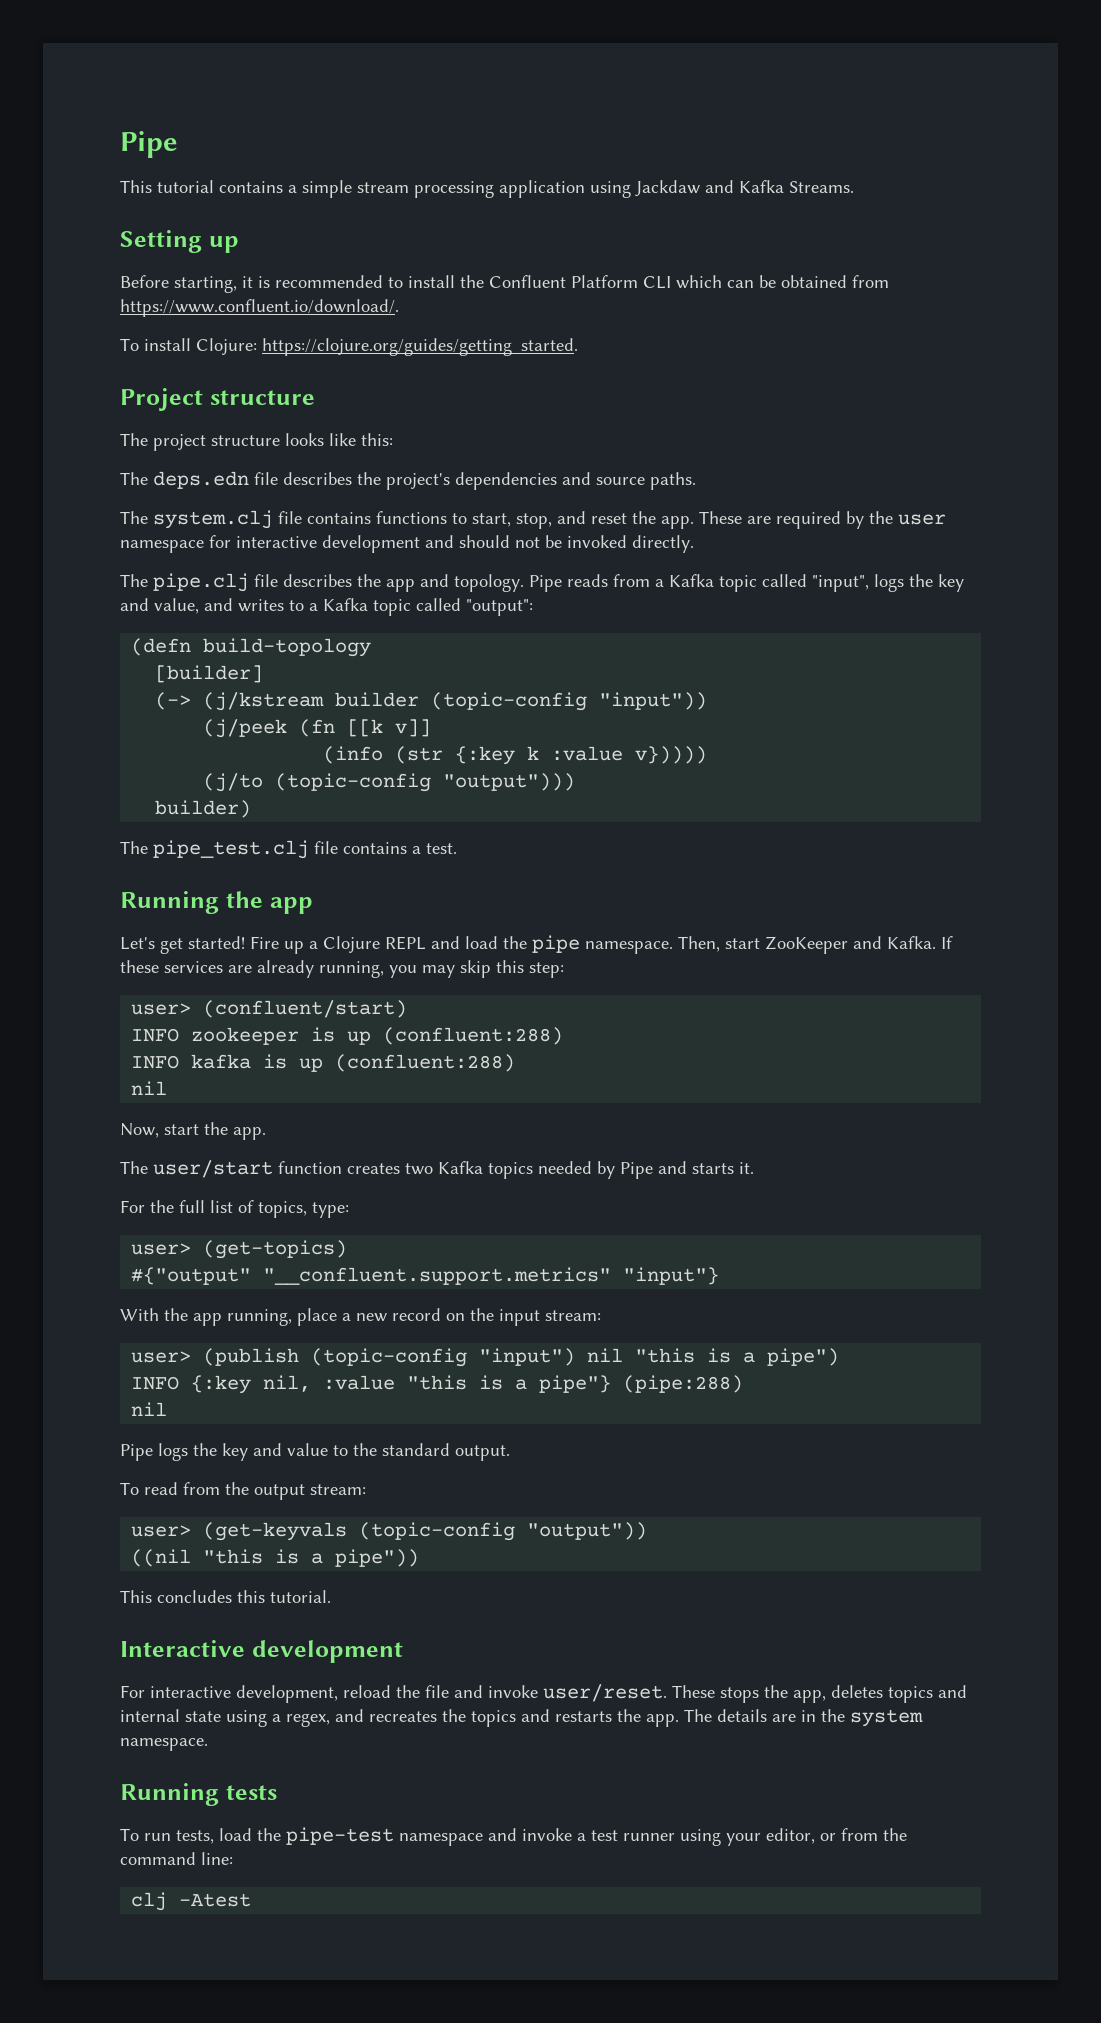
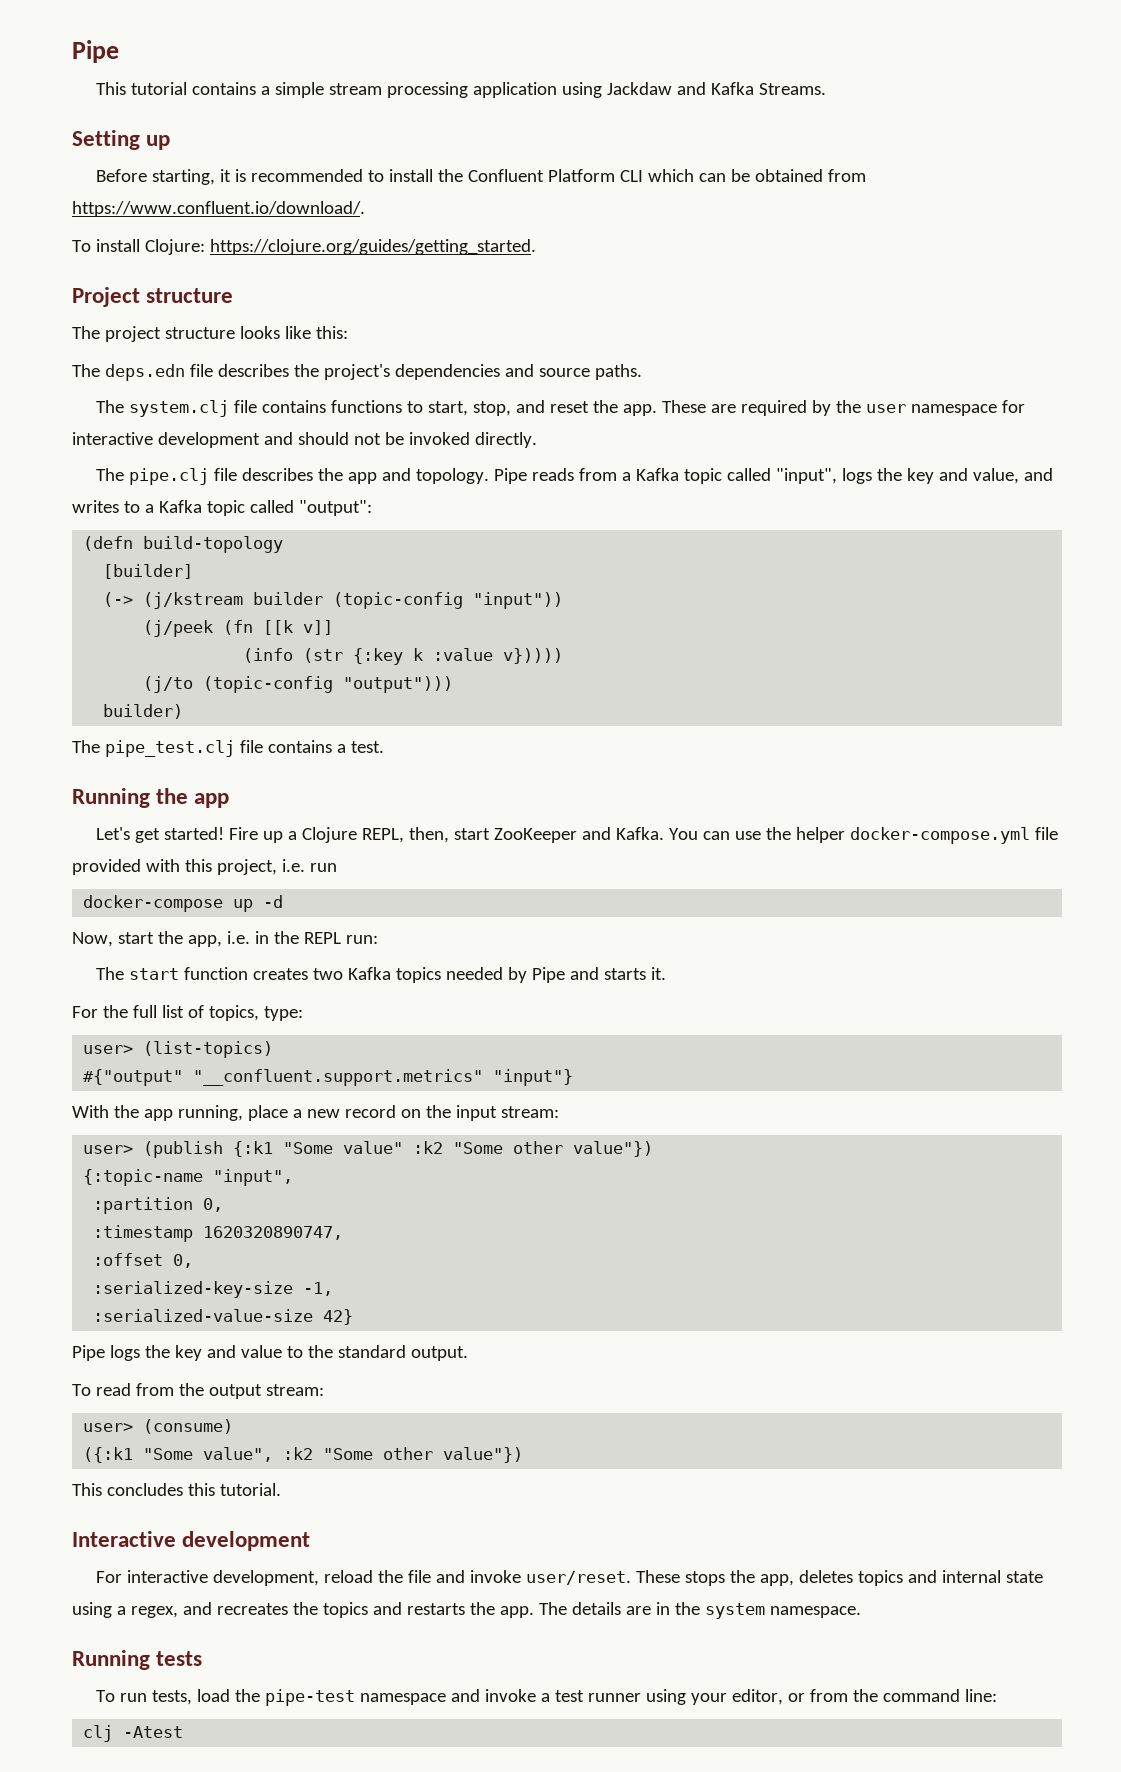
- Fire up a Clojure REPL and load the pipe namespace. Then, start ZooKeeper and Kafka. If these services are already running, you may skip this step:
- user> (confluent/start)
- INFO zookeeper is up (confluent:288)
- INFO kafka is up (confluent:288)
- nil
- Now, start the app.
- The user/start function creates two Kafka topics needed by Pipe and starts it.
+ Fire up a Clojure REPL, then, start ZooKeeper and Kafka. You can use the helper docker-compose.yml file provided with this project, i.e. run
+ docker-compose up -d
+ Now, start the app, i.e. in the REPL run:
+ The start function creates two Kafka topics needed by Pipe and starts it.
- user> (get-topics)
+ user> (list-topics)
- user> (publish (topic-config "input") nil "this is a pipe")
- INFO {:key nil, :value "this is a pipe"} (pipe:288)
- nil
+ user> (publish {:k1 "Some value" :k2 "Some other value"})
+ {:topic-name "input",
+ :partition 0,
+ :timestamp 1620320890747,
+ :offset 0,
+ :serialized-key-size -1,
+ :serialized-value-size 42}
- user> (get-keyvals (topic-config "output"))
- ((nil "this is a pipe"))
+ user> (consume)
+ ({:k1 "Some value", :k2 "Some other value"})

